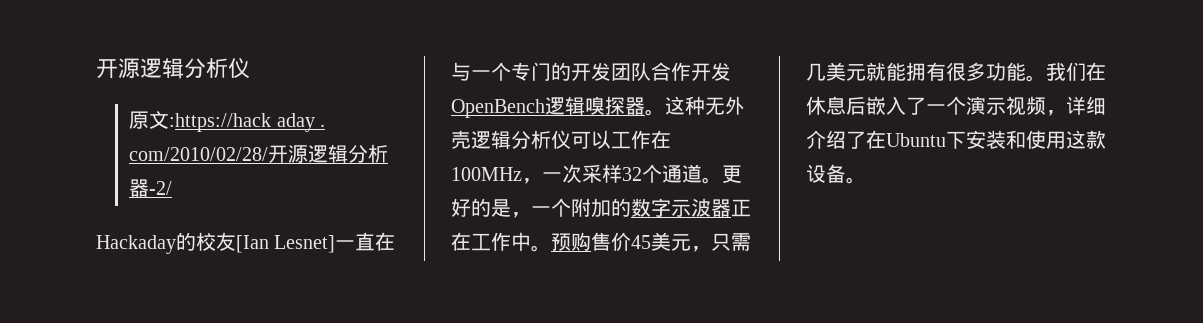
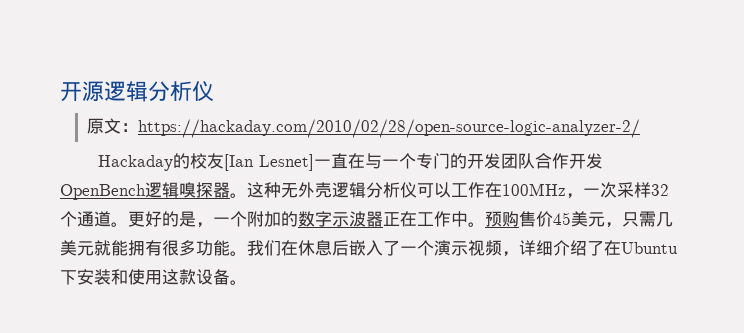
- 原文:https://hack aday . com/2010/02/28/开源逻辑分析器-2/
+ 原文：https://hackaday.com/2010/02/28/open-source-logic-analyzer-2/

